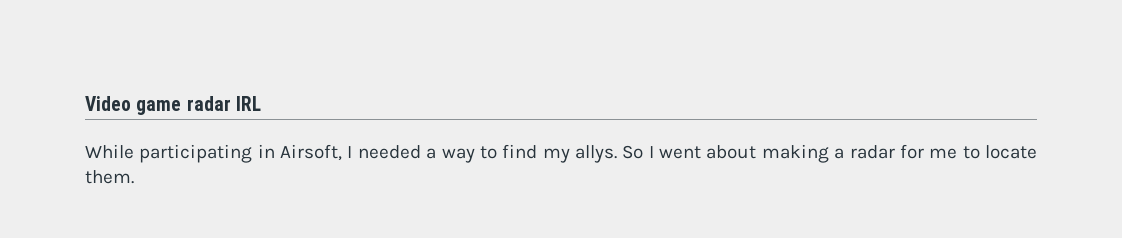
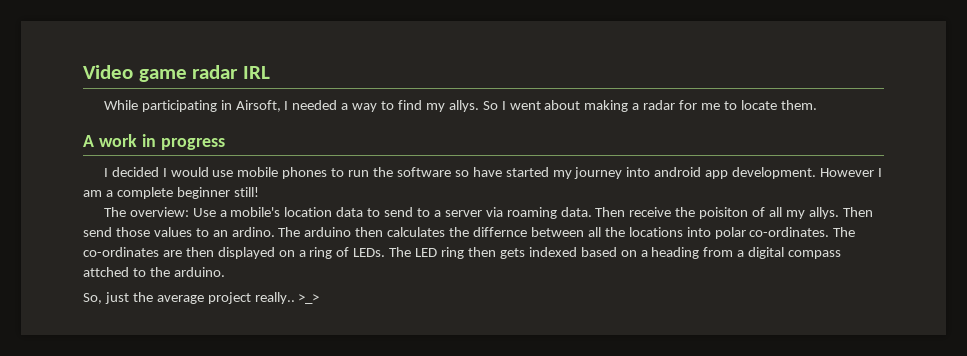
+ A work in progress
+ I decided I would use mobile phones to run the software so have started my journey into android app development. However I am a complete beginner still!
+ The overview: Use a mobile's location data to send to a server via roaming data. Then receive the poisiton of all my allys. Then send those values to an ardino. The arduino then calculates the differnce between all the locations into polar co-ordinates. The co-ordinates are then displayed on a ring of LEDs. The LED ring then gets indexed based on a heading from a digital compass attched to the arduino.
+ So, just the average project really.. >_>

